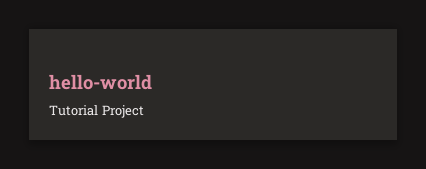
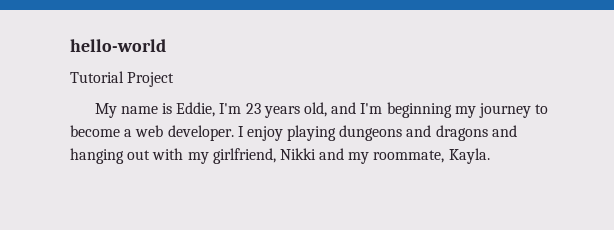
+ My name is Eddie, I'm 23 years old, and I'm beginning my journey to become a web developer. I enjoy playing dungeons and dragons and hanging out with my girlfriend, Nikki and my roommate, Kayla.

